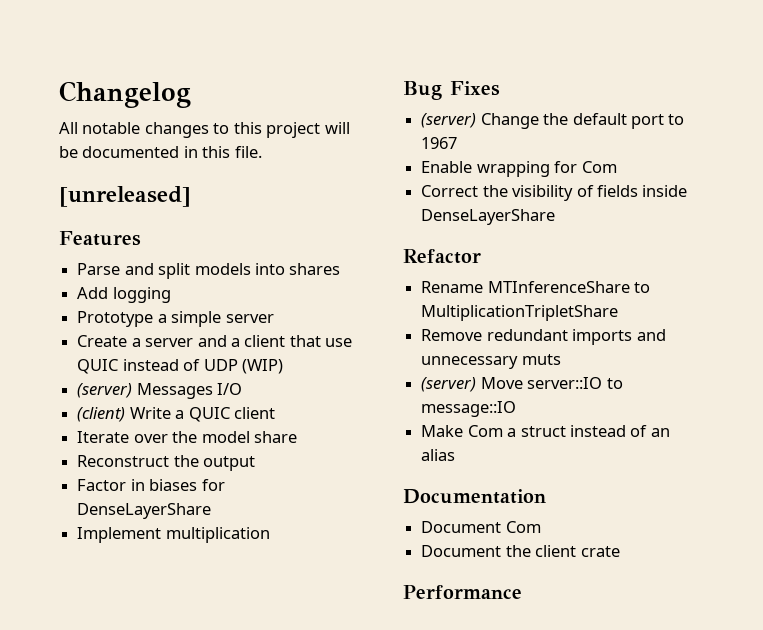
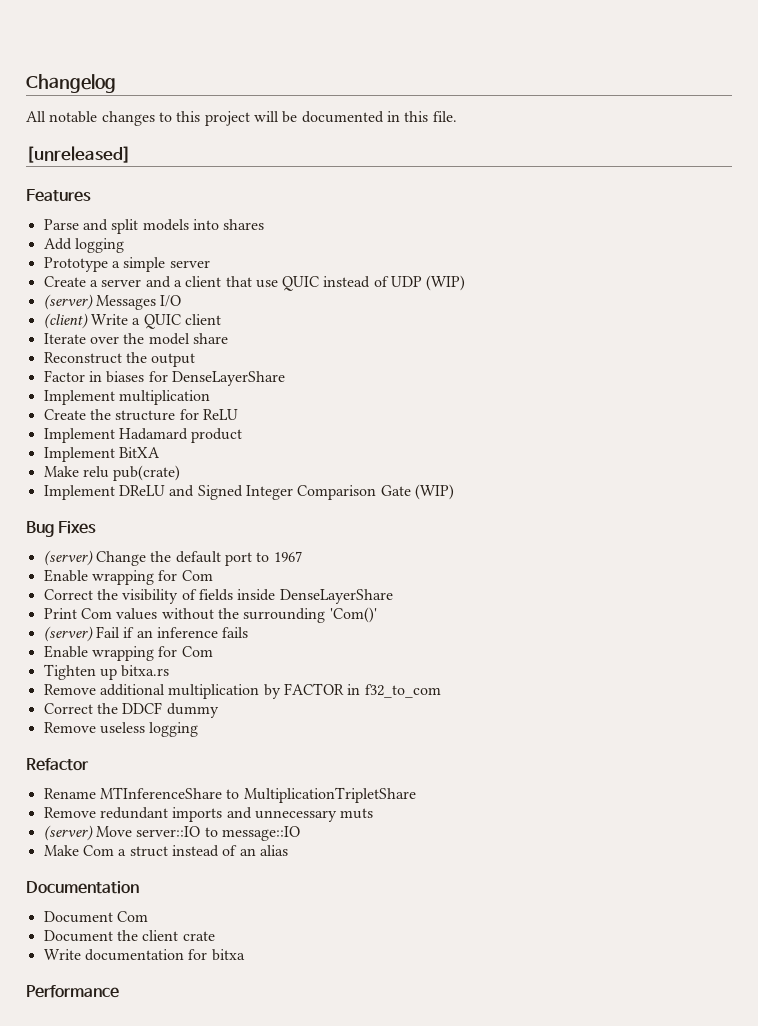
+ Create the structure for ReLU
+ Implement Hadamard product
+ Implement BitXA
+ Make relu pub(crate)
+ Implement DReLU and Signed Integer Comparison Gate (WIP)
+ Print Com values without the surrounding 'Com()'
+ (server) Fail if an inference fails
+ Enable wrapping for Com
+ Tighten up bitxa.rs
+ Remove additional multiplication by FACTOR in f32_to_com
+ Correct the DDCF dummy
+ Remove useless logging
+ Write documentation for bitxa

